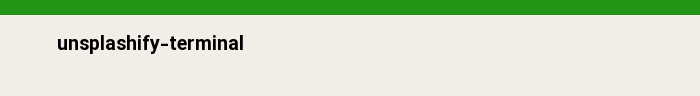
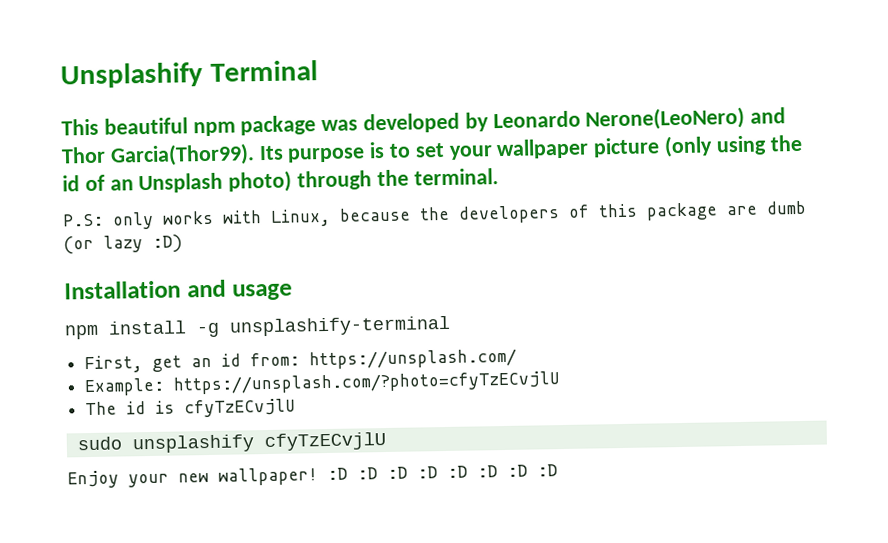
- unsplashify-terminal
+ Unsplashify Terminal
+ This beautiful npm package was developed by Leonardo Nerone(LeoNero) and Thor Garcia(Thor99). Its purpose is to set your wallpaper picture (only using the id of an Unsplash photo) through the terminal.
+ P.S: only works with Linux, because the developers of this package are dumb (or lazy :D)
+ Installation and usage
+ npm install -g unsplashify-terminal
+ First, get an id from: https://unsplash.com/
+ Example: https://unsplash.com/?photo=cfyTzECvjlU
+ The id is cfyTzECvjlU
+ sudo unsplashify cfyTzECvjlU
+ Enjoy your new wallpaper! :D :D :D :D :D :D :D :D

